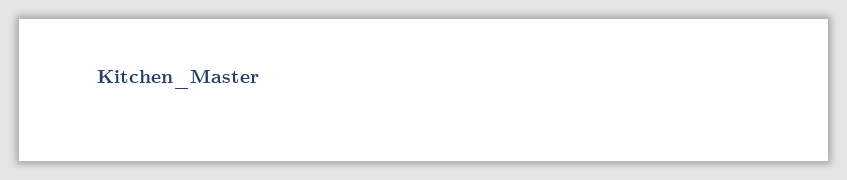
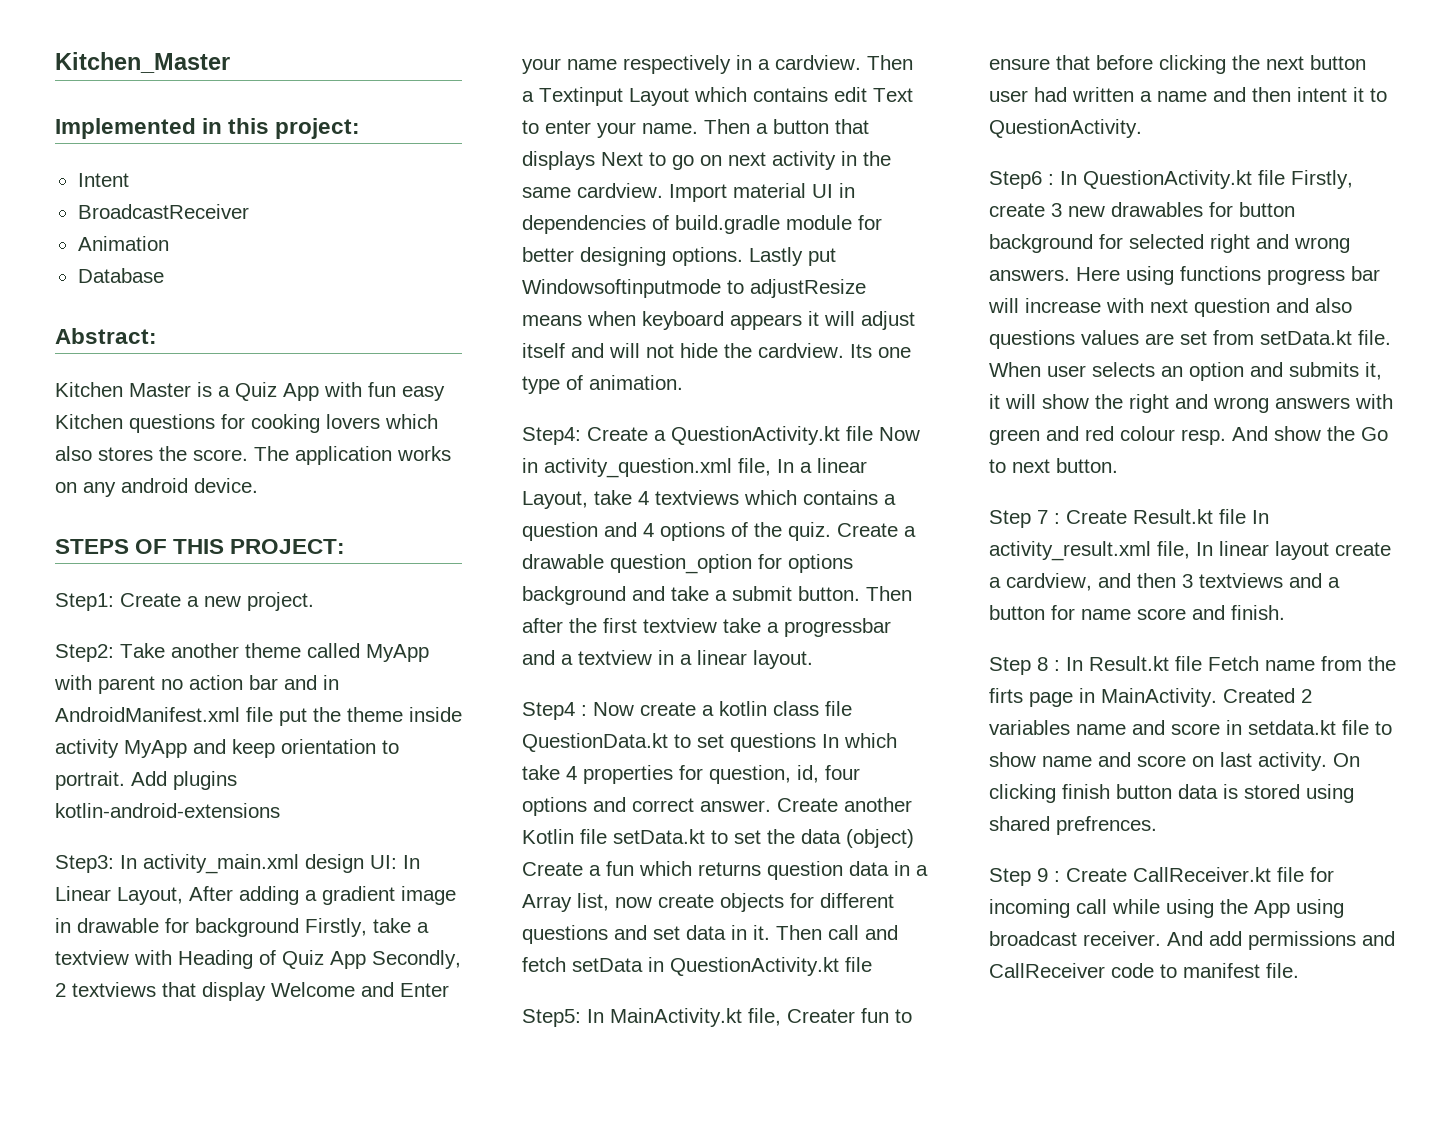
+ Implemented in this project:
+ Intent
+ BroadcastReceiver
+ Animation
+ Database
+ Abstract:
+ Kitchen Master is a Quiz App with fun easy Kitchen questions for cooking lovers which also stores the score. The application works on any android device.
+ STEPS OF THIS PROJECT:
+ Step1: Create a new project.
+ Step2: Take another theme called MyApp with parent no action bar and in AndroidManifest.xml file put the theme inside activity MyApp and keep orientation to portrait. Add plugins kotlin-android-extensions
+ Step3: In activity_main.xml design UI: In Linear Layout, After adding a gradient image in drawable for background Firstly, take a textview with Heading of Quiz App Secondly, 2 textviews that display Welcome and Enter your name respectively in a cardview. Then a Textinput Layout which contains edit Text to enter your name. Then a button that displays Next to go on next activity in the same cardview. Import material UI in dependencies of build.gradle module for better designing options. Lastly put Windowsoftinputmode to adjustResize means when keyboard appears it will adjust itself and will not hide the cardview. Its one type of animation.
+ Step4: Create a QuestionActivity.kt file Now in activity_question.xml file, In a linear Layout, take 4 textviews which contains a question and 4 options of the quiz. Create a drawable question_option for options background and take a submit button. Then after the first textview take a progressbar and a textview in a linear layout.
+ Step4 : Now create a kotlin class file QuestionData.kt to set questions In which take 4 properties for question, id, four options and correct answer. Create another Kotlin file setData.kt to set the data (object) Create a fun which returns question data in a Array list, now create objects for different questions and set data in it. Then call and fetch setData in QuestionActivity.kt file
+ Step5: In MainActivity.kt file, Creater fun to ensure that before clicking the next button user had written a name and then intent it to QuestionActivity.
+ Step6 : In QuestionActivity.kt file Firstly, create 3 new drawables for button background for selected right and wrong answers. Here using functions progress bar will increase with next question and also questions values are set from setData.kt file. When user selects an option and submits it, it will show the right and wrong answers with green and red colour resp. And show the Go to next button.
+ Step 7 : Create Result.kt file In activity_result.xml file, In linear layout create a cardview, and then 3 textviews and a button for name score and finish.
+ Step 8 : In Result.kt file Fetch name from the firts page in MainActivity. Created 2 variables name and score in setdata.kt file to show name and score on last activity. On clicking finish button data is stored using shared prefrences.
+ Step 9 : Create CallReceiver.kt file for incoming call while using the App using broadcast receiver. And add permissions and CallReceiver code to manifest file.

